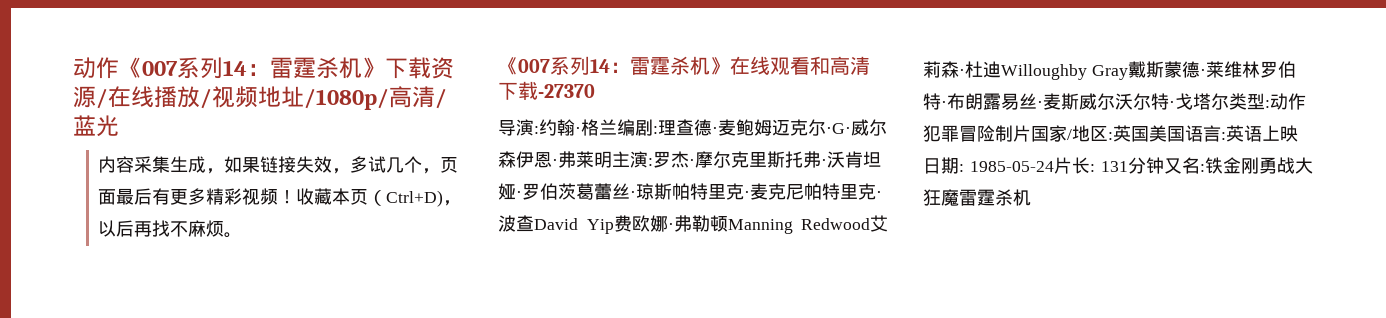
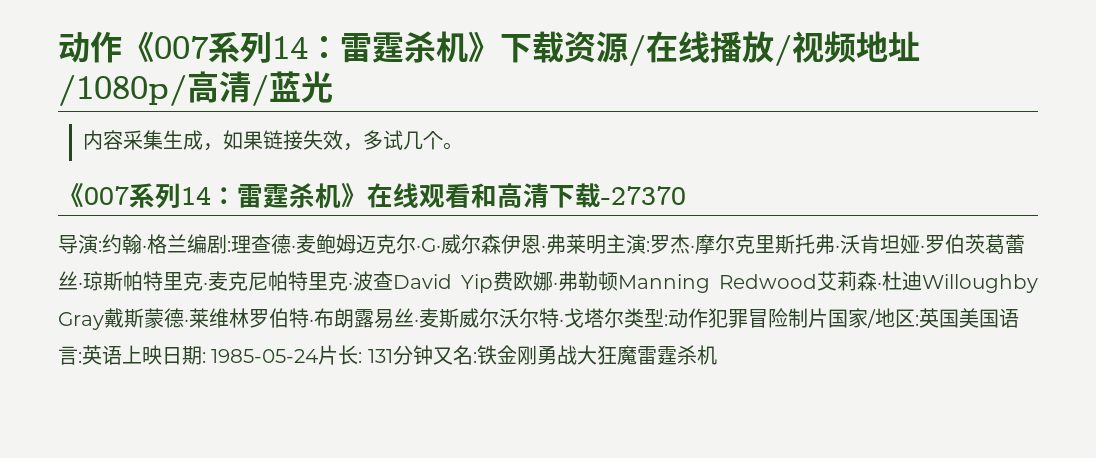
- 内容采集生成，如果链接失效，多试几个，页面最后有更多精彩视频！收藏本页（Ctrl+D)，以后再找不麻烦。
+ 内容采集生成，如果链接失效，多试几个。

